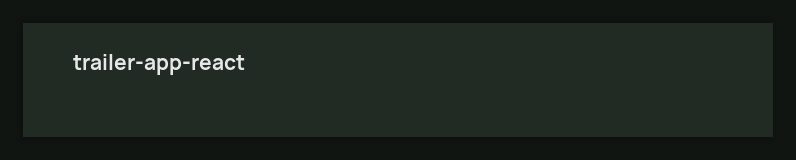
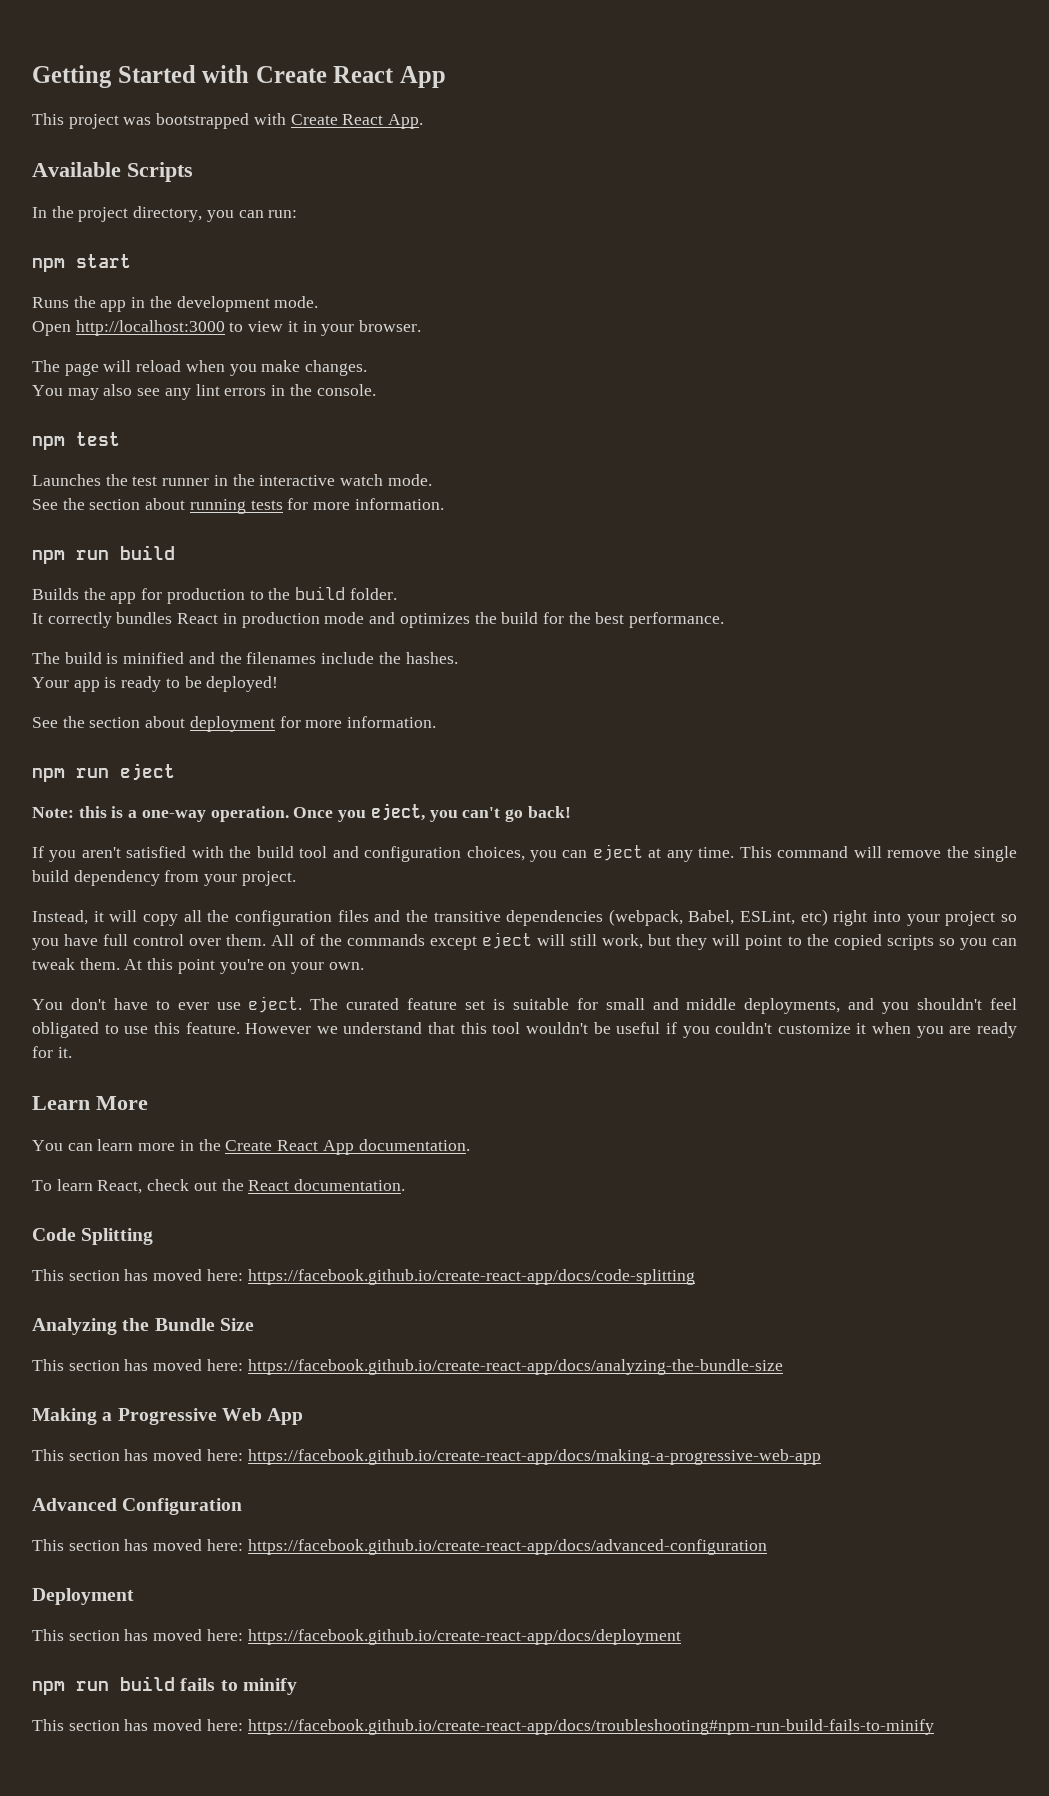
- trailer-app-react
+ Getting Started with Create React App
+ This project was bootstrapped with Create React App.
+ Available Scripts
+ In the project directory, you can run:
+ npm start
+ Runs the app in the development mode.
+ Open http://localhost:3000 to view it in your browser.
+ The page will reload when you make changes.
+ You may also see any lint errors in the console.
+ npm test
+ Launches the test runner in the interactive watch mode.
+ See the section about running tests for more information.
+ npm run build
+ Builds the app for production to the build folder.
+ It correctly bundles React in production mode and optimizes the build for the best performance.
+ The build is minified and the filenames include the hashes.
+ Your app is ready to be deployed!
+ See the section about deployment for more information.
+ npm run eject
+ Note: this is a one-way operation. Once you eject, you can't go back!
+ If you aren't satisfied with the build tool and configuration choices, you can eject at any time. This command will remove the single build dependency from your project.
+ Instead, it will copy all the configuration files and the transitive dependencies (webpack, Babel, ESLint, etc) right into your project so you have full control over them. All of the commands except eject will still work, but they will point to the copied scripts so you can tweak them. At this point you're on your own.
+ You don't have to ever use eject. The curated feature set is suitable for small and middle deployments, and you shouldn't feel obligated to use this feature. However we understand that this tool wouldn't be useful if you couldn't customize it when you are ready for it.
+ Learn More
+ You can learn more in the Create React App documentation.
+ To learn React, check out the React documentation.
+ Code Splitting
+ This section has moved here: https://facebook.github.io/create-react-app/docs/code-splitting
+ Analyzing the Bundle Size
+ This section has moved here: https://facebook.github.io/create-react-app/docs/analyzing-the-bundle-size
+ Making a Progressive Web App
+ This section has moved here: https://facebook.github.io/create-react-app/docs/making-a-progressive-web-app
+ Advanced Configuration
+ This section has moved here: https://facebook.github.io/create-react-app/docs/advanced-configuration
+ Deployment
+ This section has moved here: https://facebook.github.io/create-react-app/docs/deployment
+ npm run build fails to minify
+ This section has moved here: https://facebook.github.io/create-react-app/docs/troubleshooting#npm-run-build-fails-to-minify

